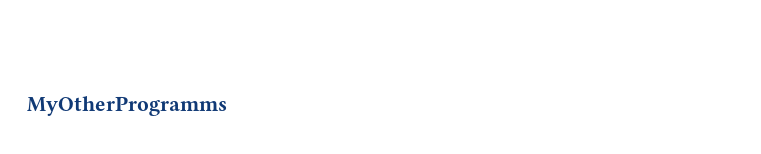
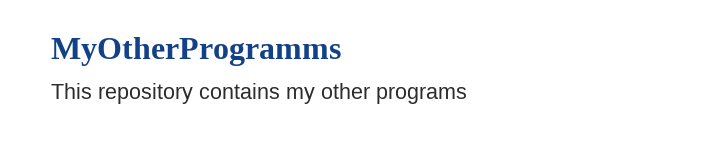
+ This repository contains my other programs

